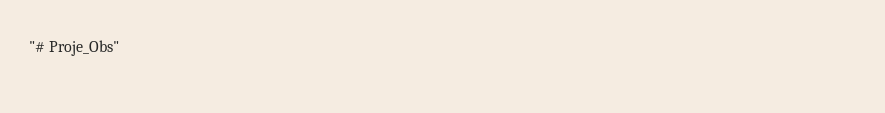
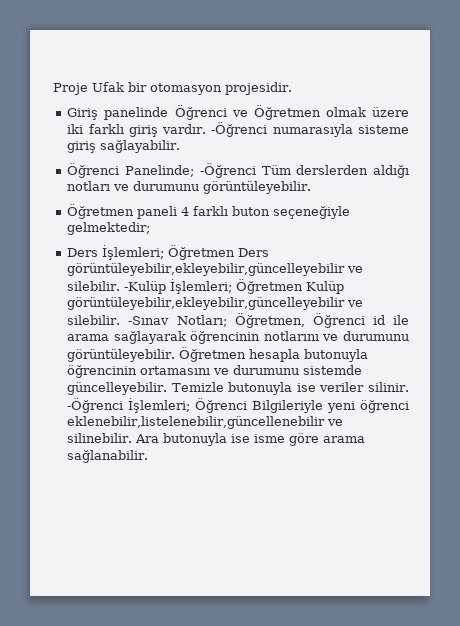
- "# Proje_Obs"
+ Proje Ufak bir otomasyon projesidir.
+ Giriş panelinde Öğrenci ve Öğretmen olmak üzere iki farklı giriş vardır. -Öğrenci numarasıyla sisteme giriş sağlayabilir.
+ Öğrenci Panelinde; -Öğrenci Tüm derslerden aldığı notları ve durumunu görüntüleyebilir.
+ Öğretmen paneli 4 farklı buton seçeneğiyle gelmektedir;
+ Ders İşlemleri; Öğretmen Ders görüntüleyebilir,ekleyebilir,güncelleyebilir ve silebilir. -Kulüp İşlemleri; Öğretmen Kulüp görüntüleyebilir,ekleyebilir,güncelleyebilir ve silebilir. -Sınav Notları; Öğretmen, Öğrenci id ile arama sağlayarak öğrencinin notlarını ve durumunu görüntüleyebilir. Öğretmen hesapla butonuyla öğrencinin ortamasını ve durumunu sistemde güncelleyebilir. Temizle butonuyla ise veriler silinir. -Öğrenci İşlemleri; Öğrenci Bilgileriyle yeni öğrenci eklenebilir,listelenebilir,güncellenebilir ve silinebilir. Ara butonuyla ise isme göre arama sağlanabilir.

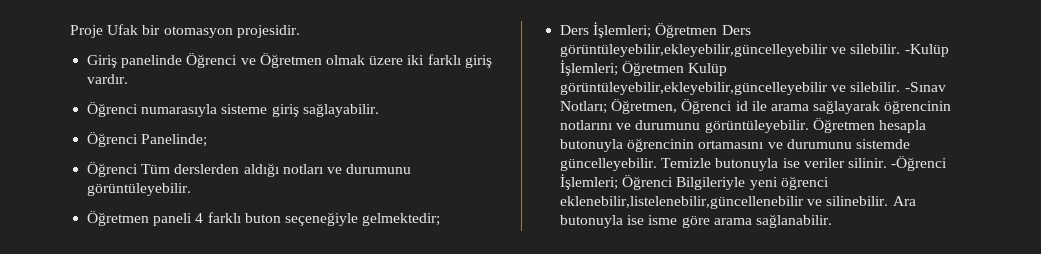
- Giriş panelinde Öğrenci ve Öğretmen olmak üzere iki farklı giriş vardır. -Öğrenci numarasıyla sisteme giriş sağlayabilir.
+ Giriş panelinde Öğrenci ve Öğretmen olmak üzere iki farklı giriş vardır.
+ Öğrenci numarasıyla sisteme giriş sağlayabilir.
- Öğrenci Panelinde; -Öğrenci Tüm derslerden aldığı notları ve durumunu görüntüleyebilir.
+ Öğrenci Panelinde;
+ Öğrenci Tüm derslerden aldığı notları ve durumunu görüntüleyebilir.

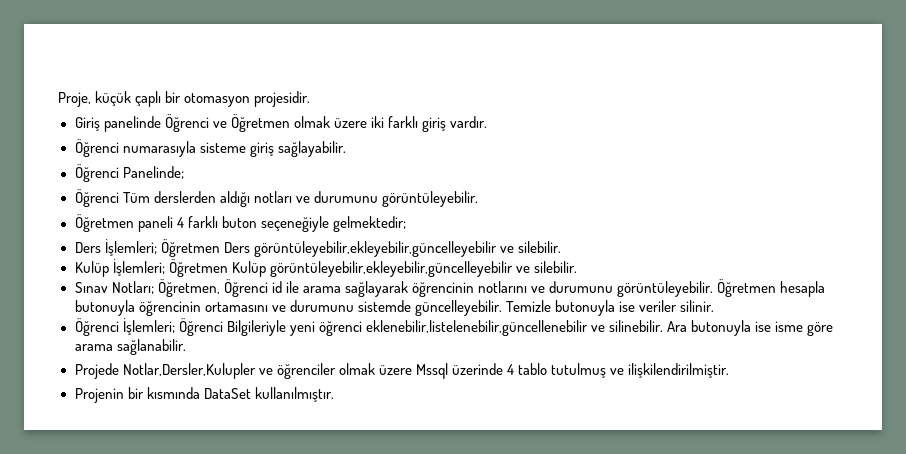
- Proje Ufak bir otomasyon projesidir.
+ Proje, küçük çaplı bir otomasyon projesidir.
- Ders İşlemleri; Öğretmen Ders görüntüleyebilir,ekleyebilir,güncelleyebilir ve silebilir. -Kulüp İşlemleri; Öğretmen Kulüp görüntüleyebilir,ekleyebilir,güncelleyebilir ve silebilir. -Sınav Notları; Öğretmen, Öğrenci id ile arama sağlayarak öğrencinin notlarını ve durumunu görüntüleyebilir.
+ Ders İşlemleri; Öğretmen Ders görüntüleyebilir,ekleyebilir,güncelleyebilir ve silebilir.
+ Kulüp İşlemleri; Öğretmen Kulüp görüntüleyebilir,ekleyebilir,güncelleyebilir ve silebilir.
+ Sınav Notları; Öğretmen, Öğrenci id ile arama sağlayarak öğrencinin notlarını ve durumunu görüntüleyebilir.
- Temizle butonuyla ise veriler silinir. -Öğrenci İşlemleri; Öğrenci Bilgileriyle yeni öğrenci eklenebilir,listelenebilir,güncellenebilir ve silinebilir.
+ Temizle butonuyla ise veriler silinir.
+ Öğrenci İşlemleri; Öğrenci Bilgileriyle yeni öğrenci eklenebilir,listelenebilir,güncellenebilir ve silinebilir.
+ Projede Notlar,Dersler,Kulupler ve öğrenciler olmak üzere Mssql üzerinde 4 tablo tutulmuş ve ilişkilendirilmiştir.
+ Projenin bir kısmında DataSet kullanılmıştır.

